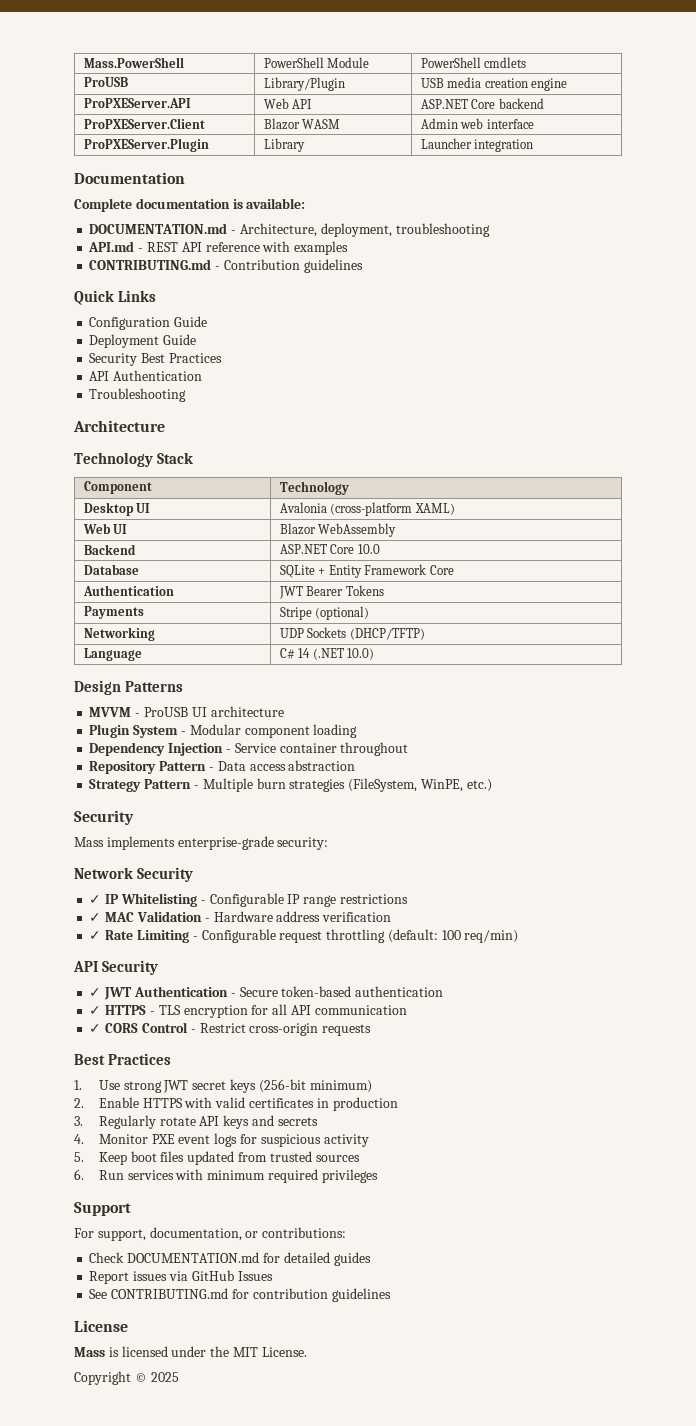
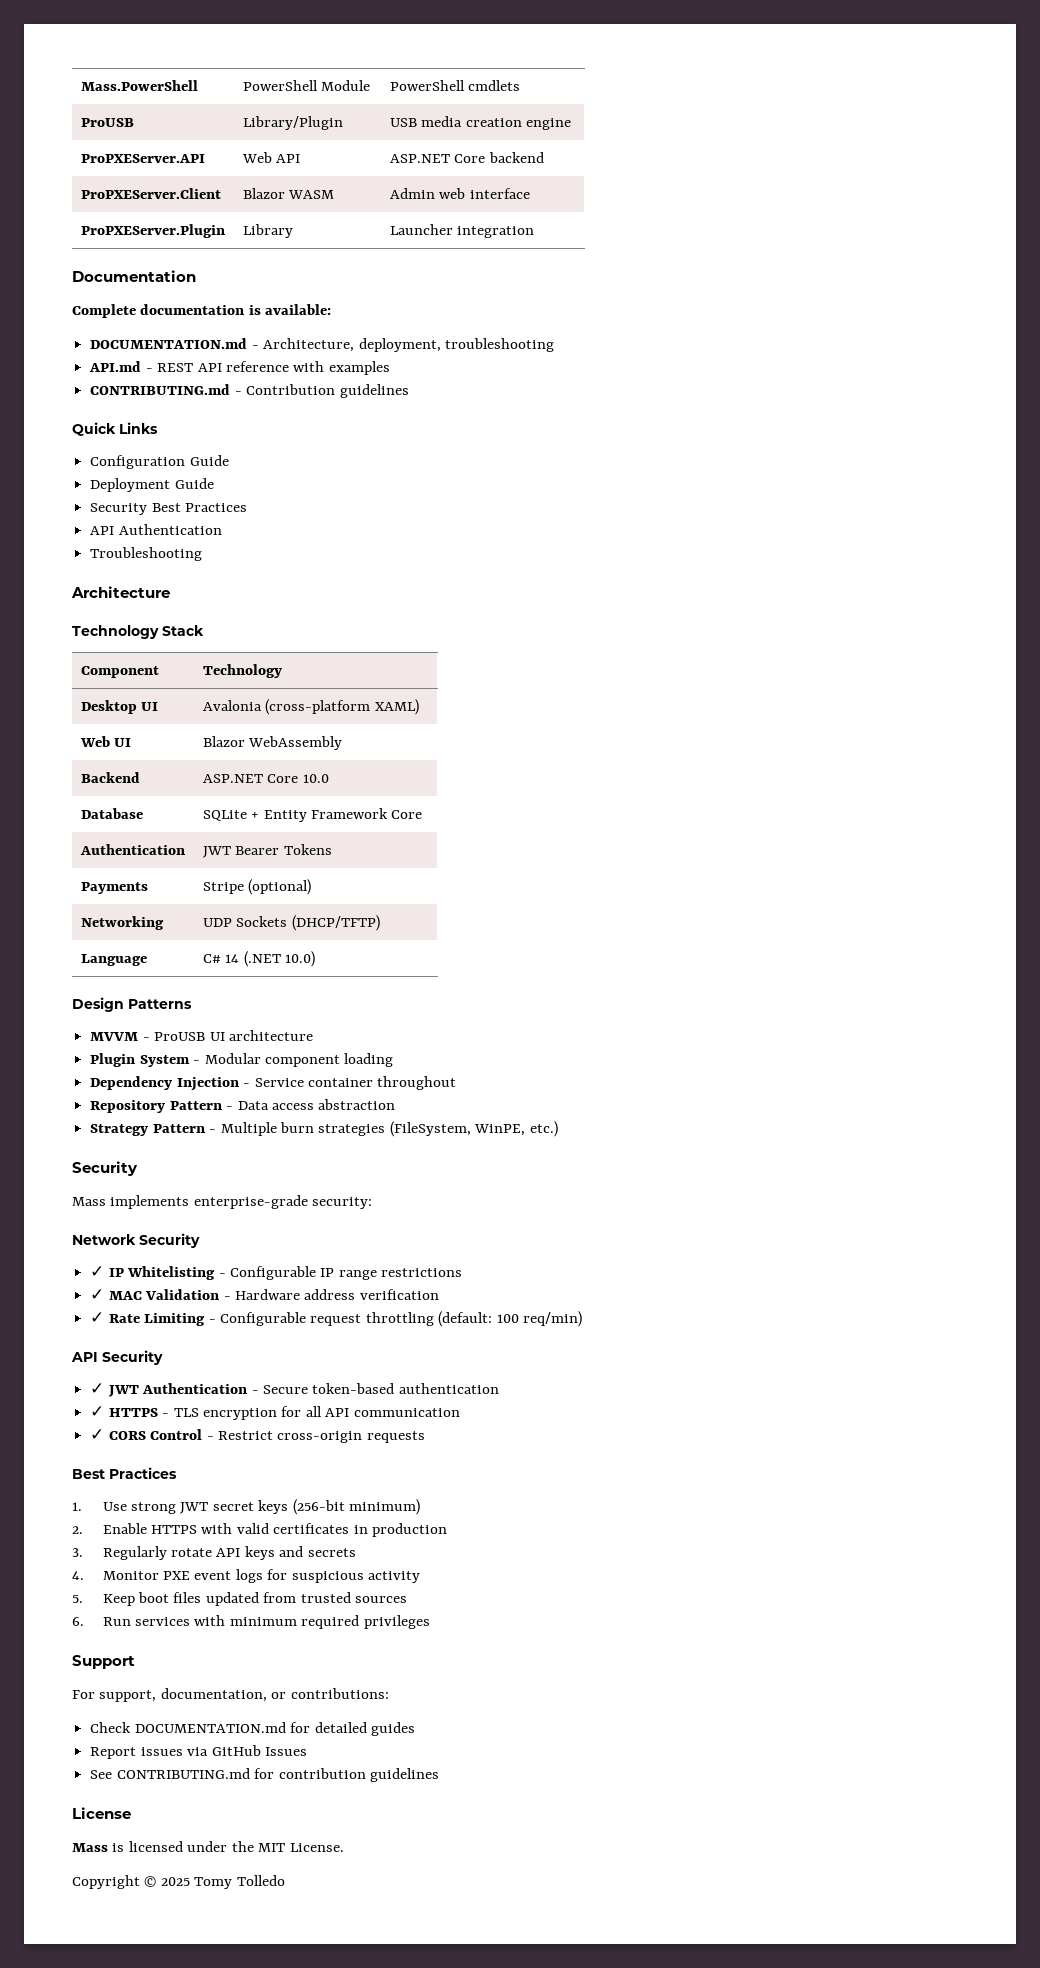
- Copyright © 2025
+ Copyright © 2025 Tomy Tolledo

